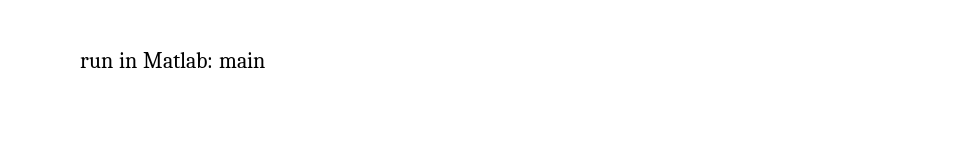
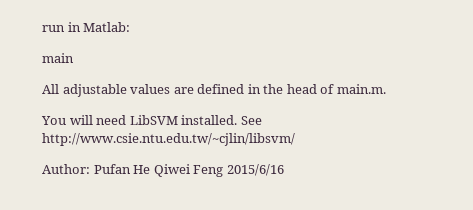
- run in Matlab: main
+ run in Matlab:
+ main
+ All adjustable values are defined in the head of main.m.
+ You will need LibSVM installed. See http://www.csie.ntu.edu.tw/~cjlin/libsvm/
+ Author: Pufan He Qiwei Feng 2015/6/16

